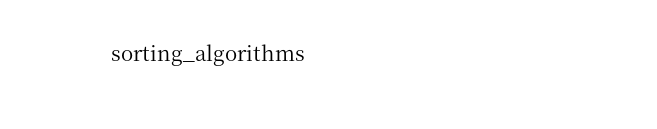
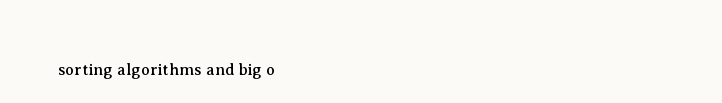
- sorting_algorithms
+ sorting algorithms and big o

